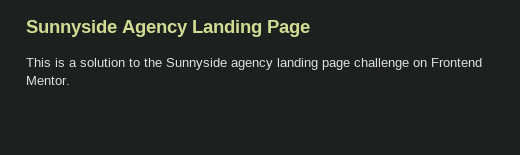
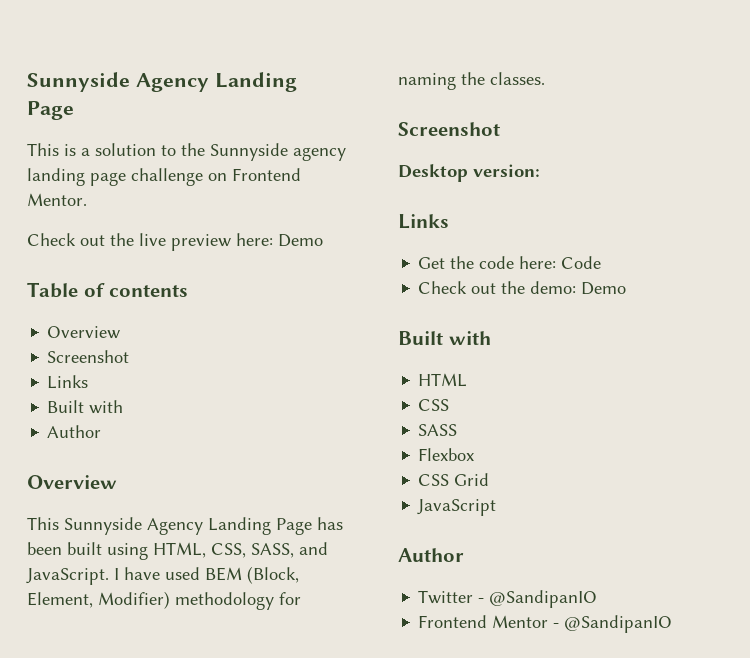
+ Check out the live preview here: Demo
+ Table of contents
+ Overview
+ Screenshot
+ Links
+ Built with
+ Author
+ Overview
+ This Sunnyside Agency Landing Page has been built using HTML, CSS, SASS, and JavaScript. I have used BEM (Block, Element, Modifier) methodology for naming the classes.
+ Screenshot
+ Desktop version:
+ Links
+ Get the code here: Code
+ Check out the demo: Demo
+ Built with
+ HTML
+ CSS
+ SASS
+ Flexbox
+ CSS Grid
+ JavaScript
+ Author
+ Twitter - @SandipanIO
+ Frontend Mentor - @SandipanIO

